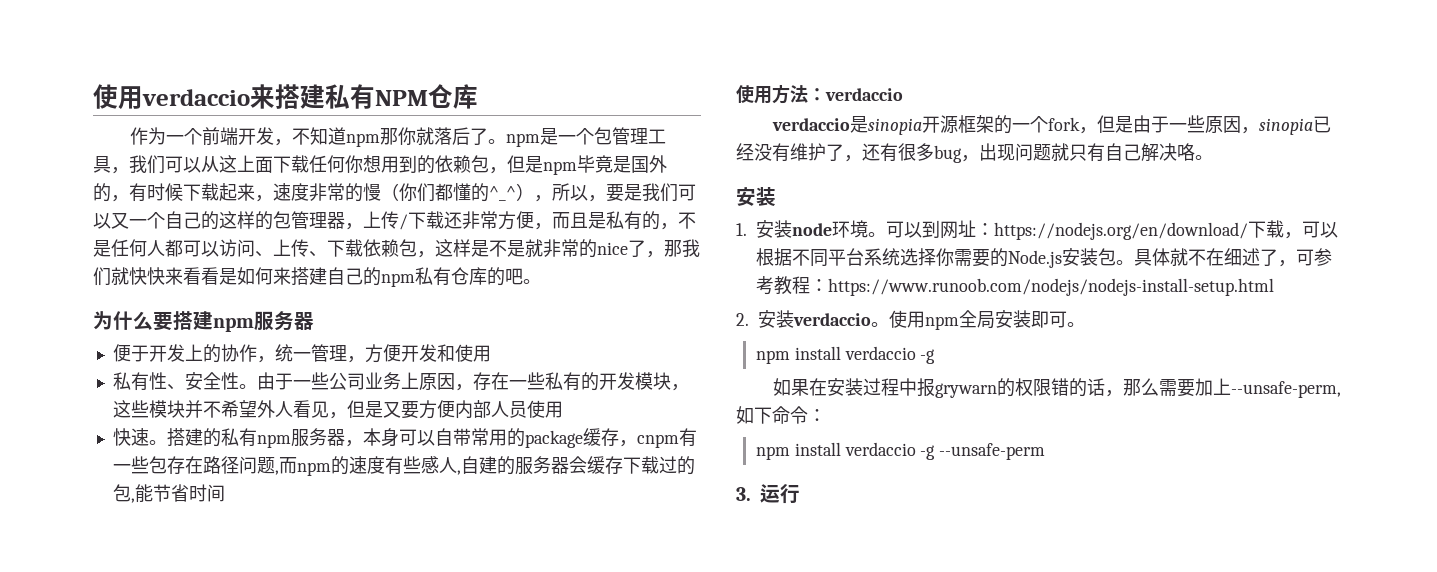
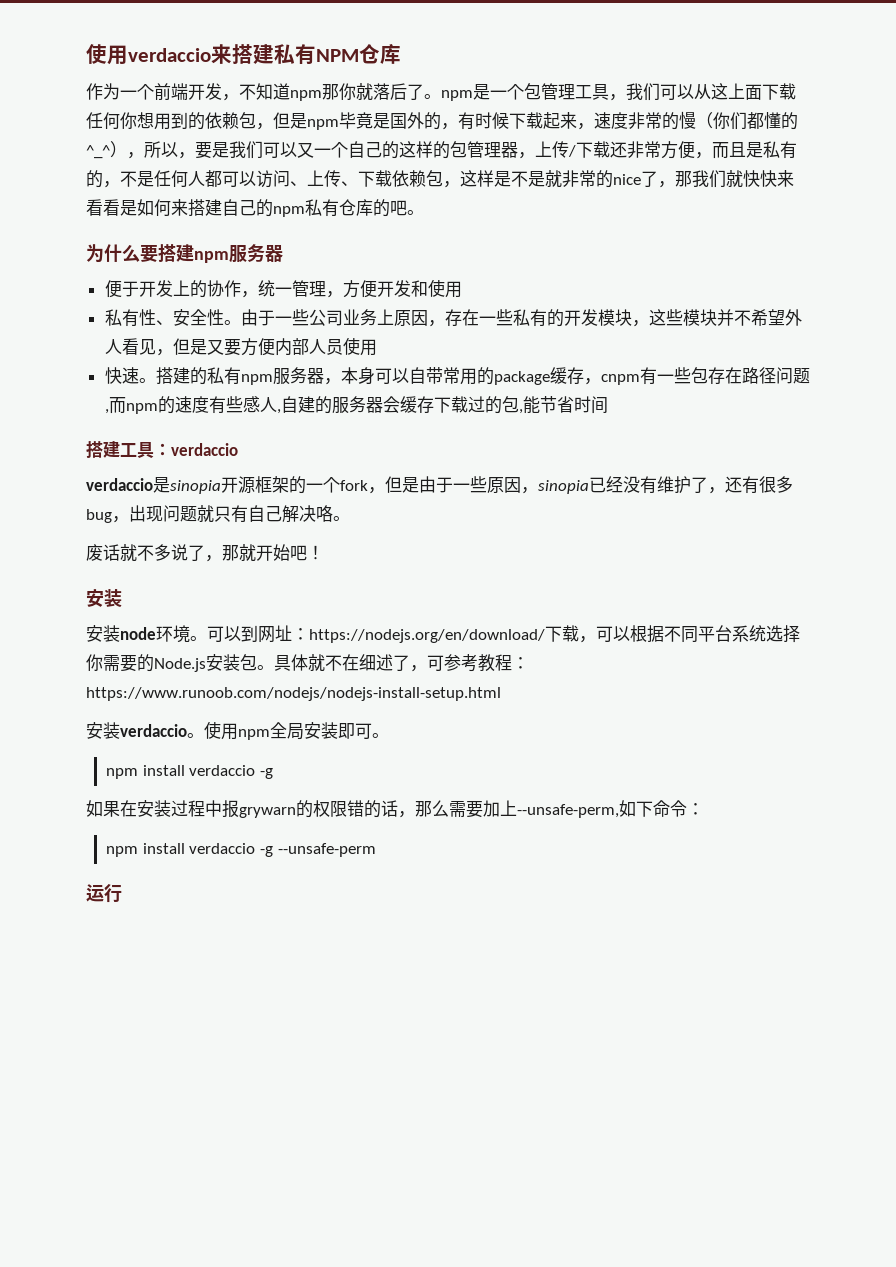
- 使用方法：verdaccio
+ 搭建工具：verdaccio
+ 废话就不多说了，那就开始吧！
- 1.安装node环境。
+ 安装node环境。
- 2.安装verdaccio。
+ 安装verdaccio。
- 3.运行
+ 运行

